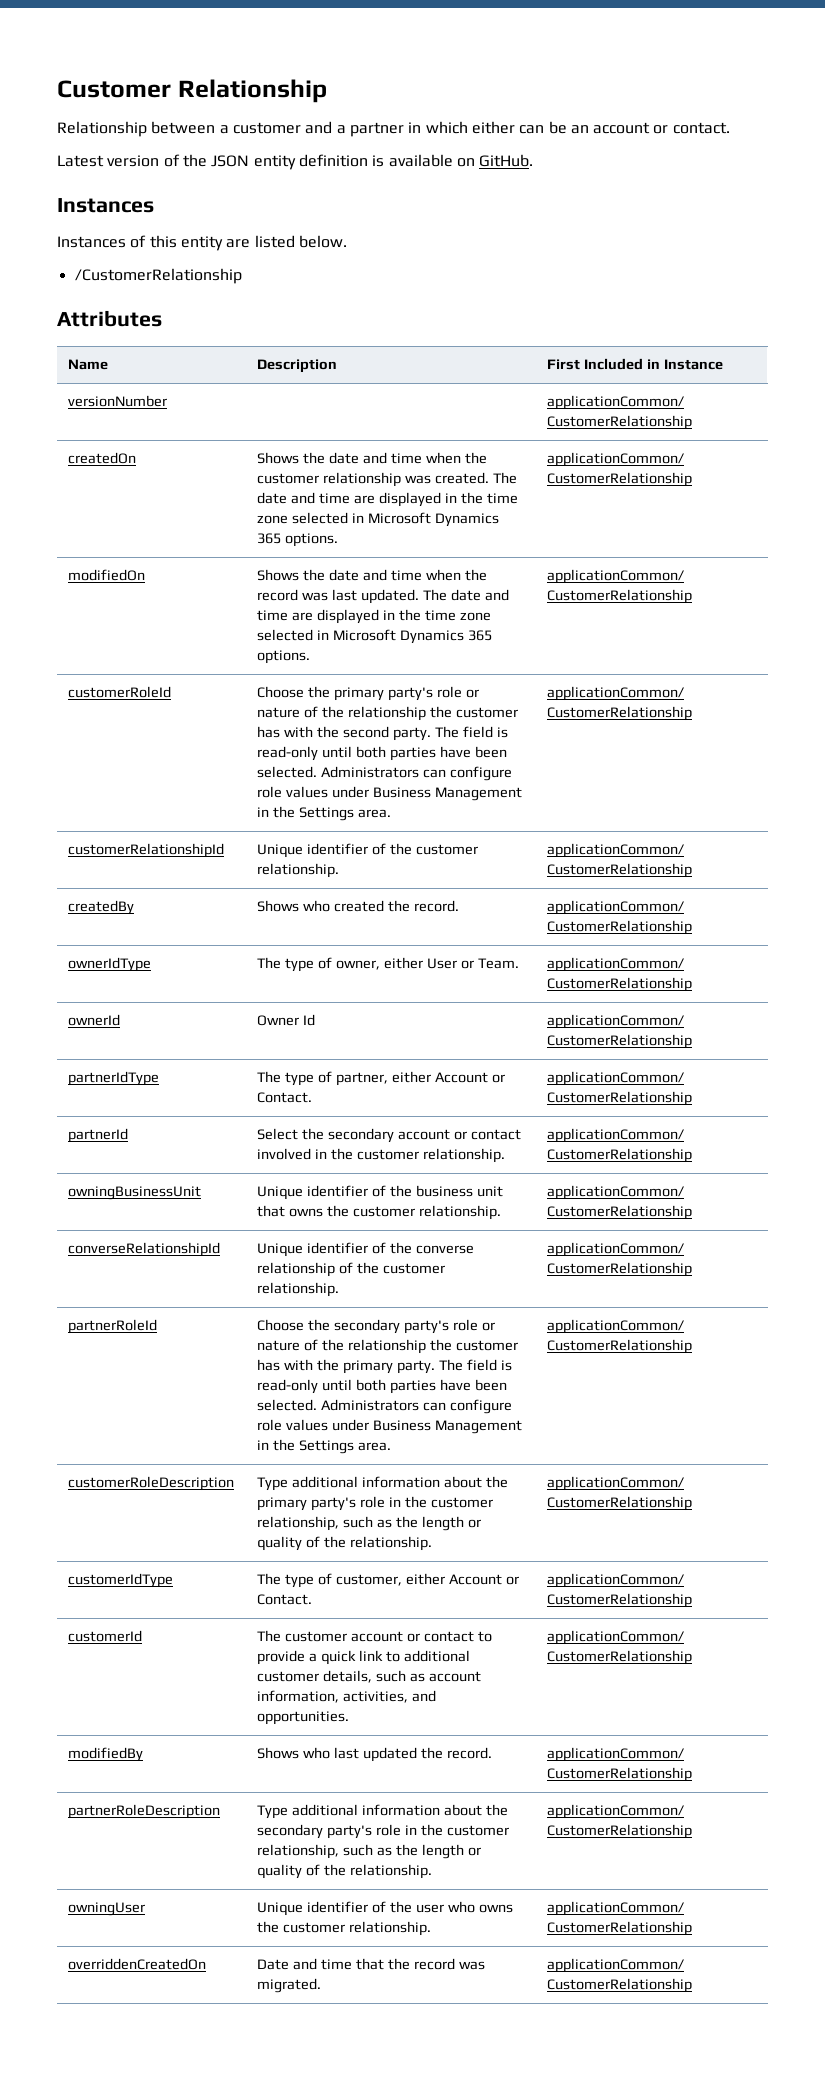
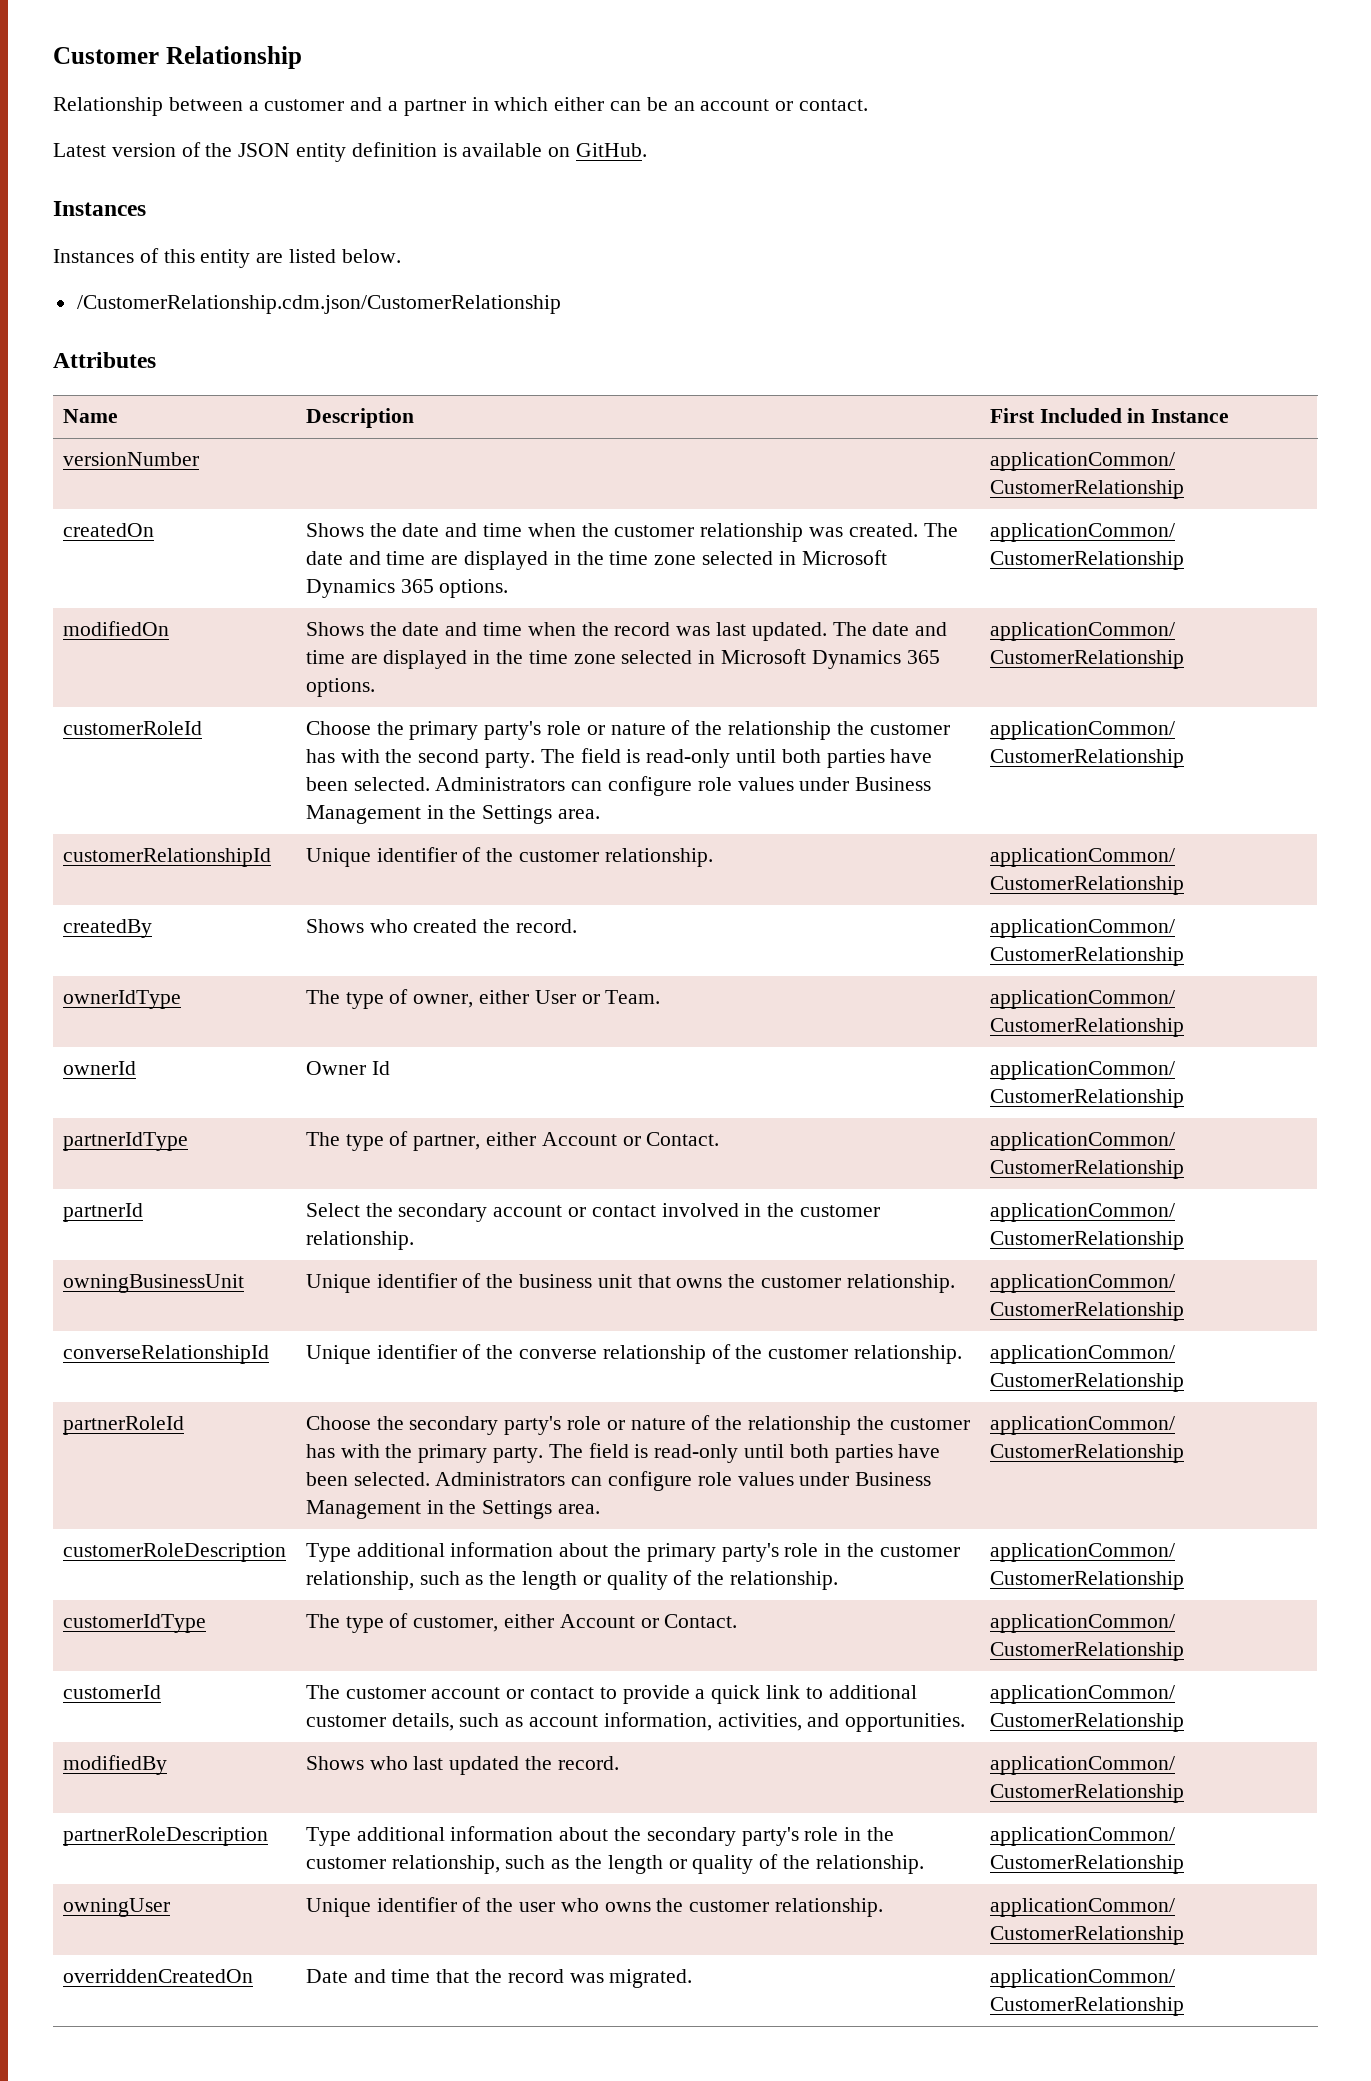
- /CustomerRelationship
+ /CustomerRelationship.cdm.json/CustomerRelationship

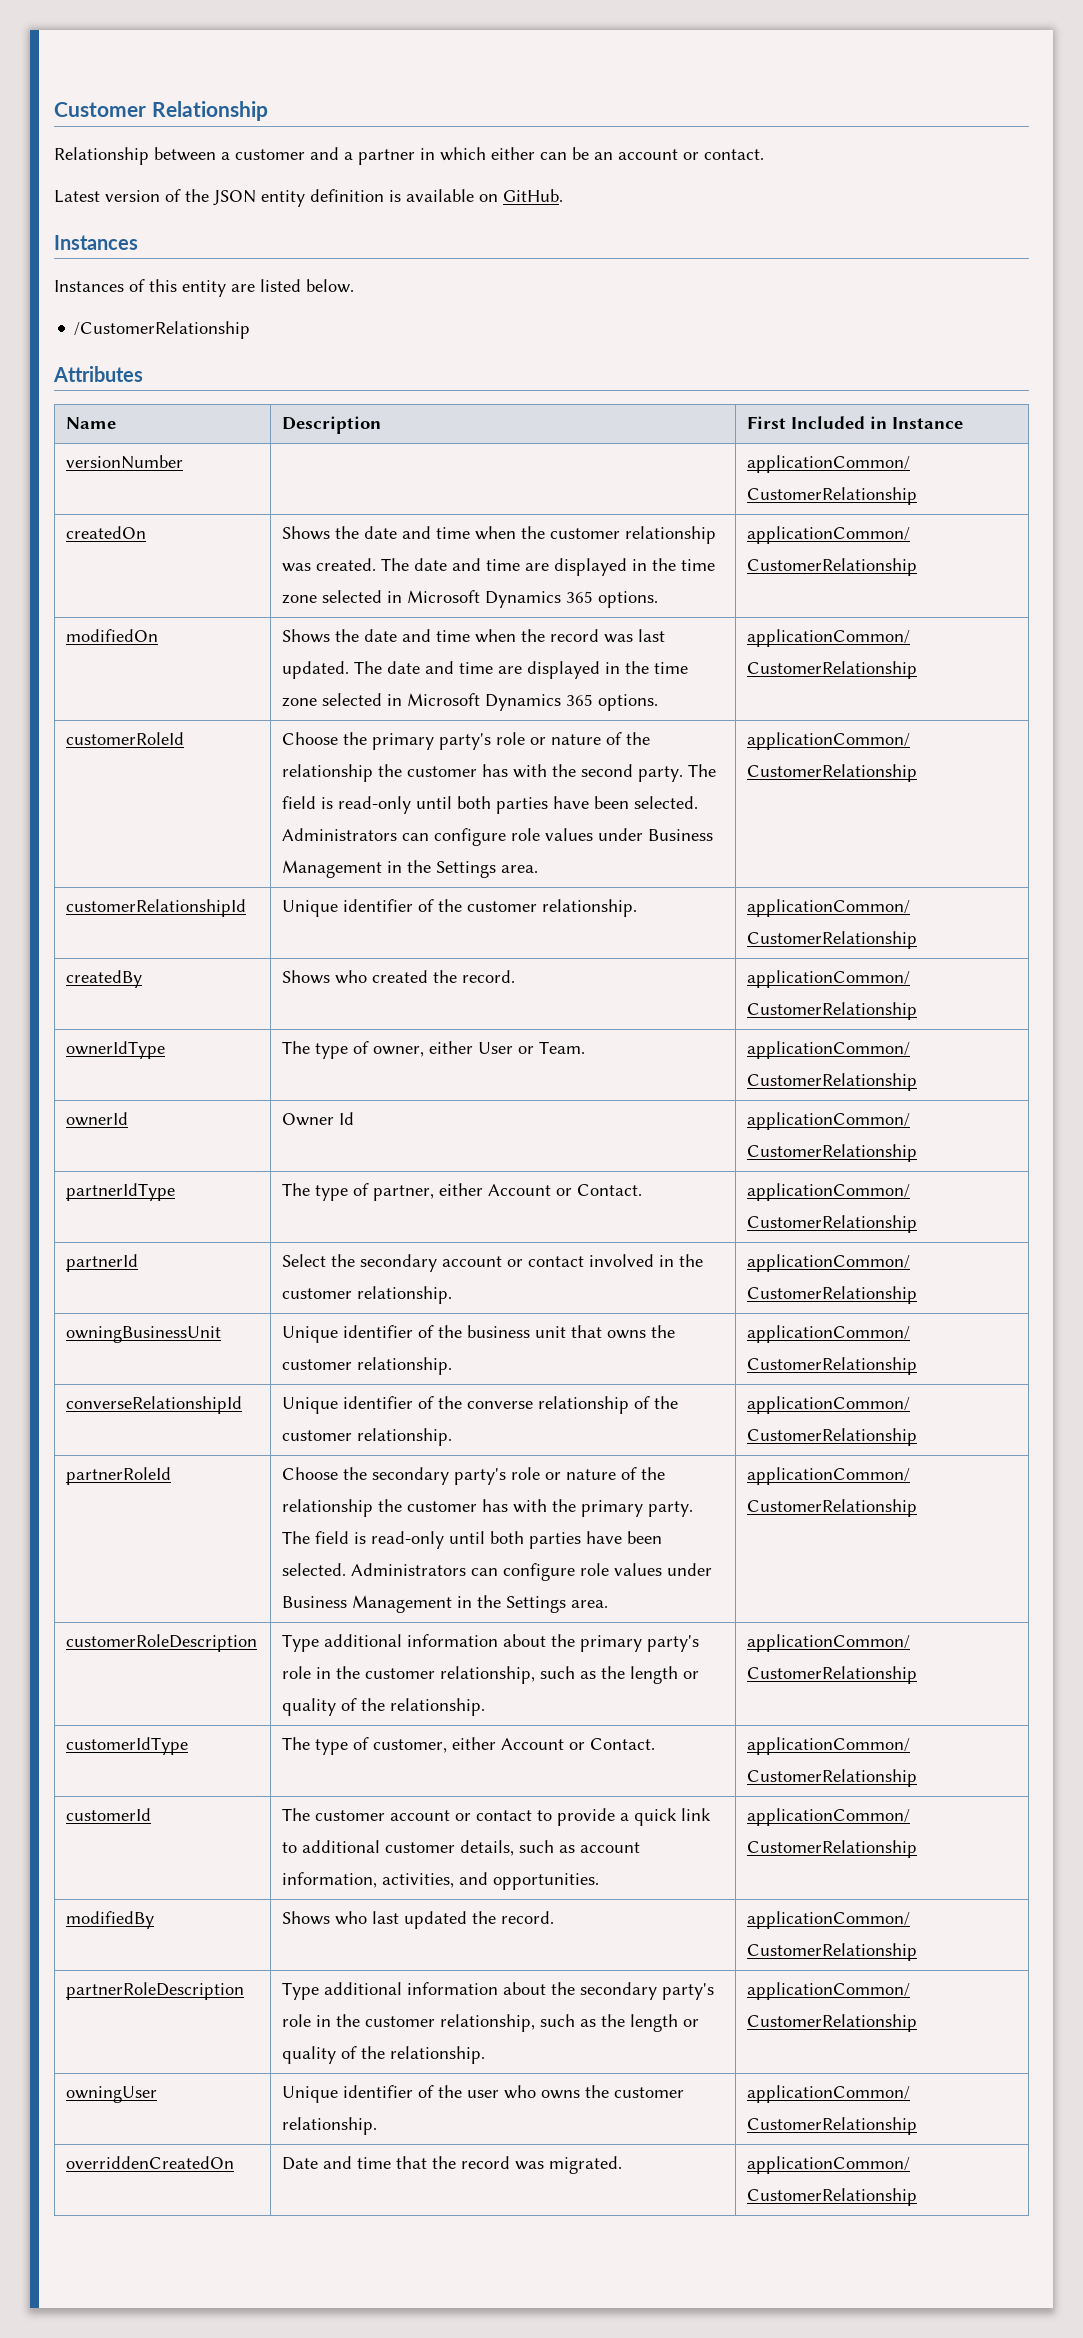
- /CustomerRelationship.cdm.json/CustomerRelationship
+ /CustomerRelationship

